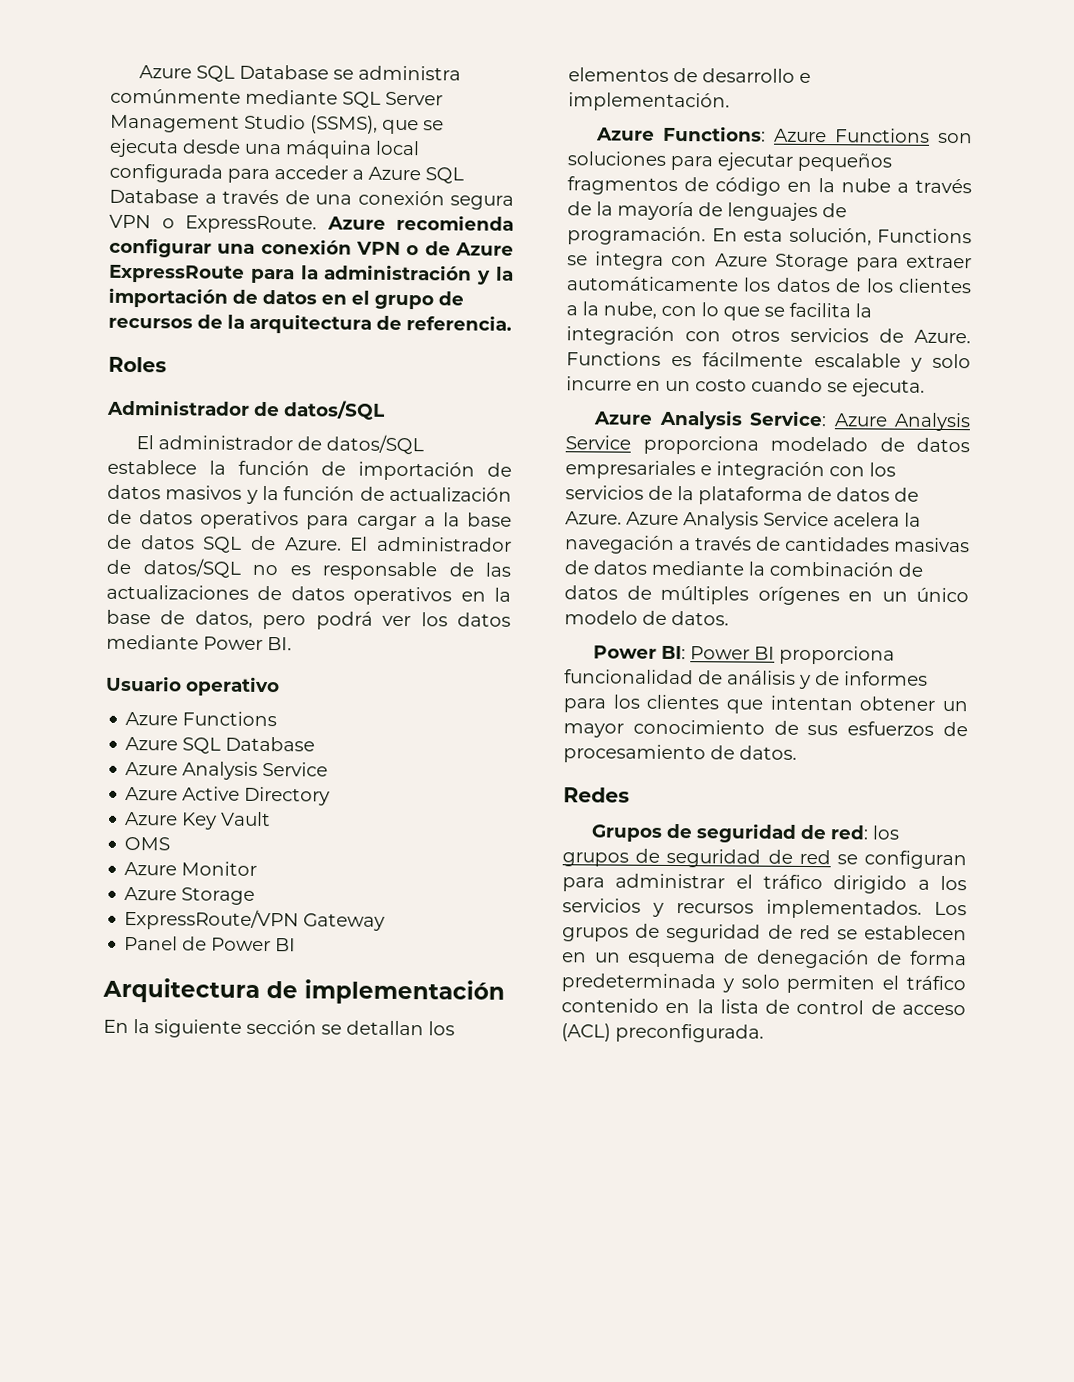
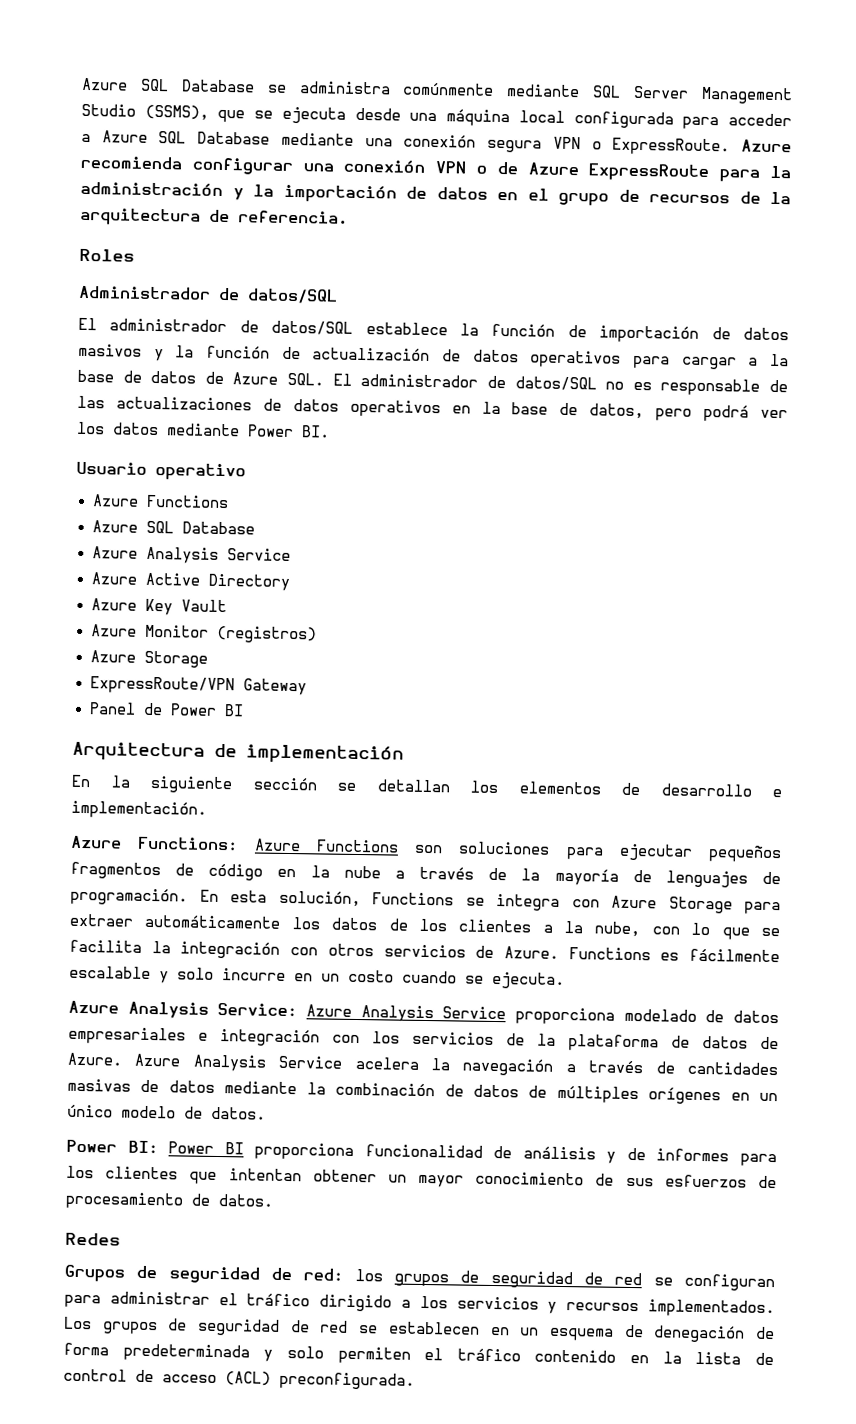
- Azure SQL Database se administra comúnmente mediante SQL Server Management Studio (SSMS), que se ejecuta desde una máquina local configurada para acceder a Azure SQL Database a través de una conexión segura VPN o ExpressRoute.
+ Azure SQL Database se administra comúnmente mediante SQL Server Management Studio (SSMS), que se ejecuta desde una máquina local configurada para acceder a Azure SQL Database mediante una conexión segura VPN o ExpressRoute.
- El administrador de datos/SQL establece la función de importación de datos masivos y la función de actualización de datos operativos para cargar a la base de datos SQL de Azure. El administrador de datos/SQL no es responsable de las actualizaciones de datos operativos en la base de datos, pero podrá ver los datos mediante Power BI.
+ El administrador de datos/SQL establece la función de importación de datos masivos y la función de actualización de datos operativos para cargar a la base de datos de Azure SQL. El administrador de datos/SQL no es responsable de las actualizaciones de datos operativos en la base de datos, pero podrá ver los datos mediante Power BI.
- OMS
- Azure Monitor
+ Azure Monitor (registros)

